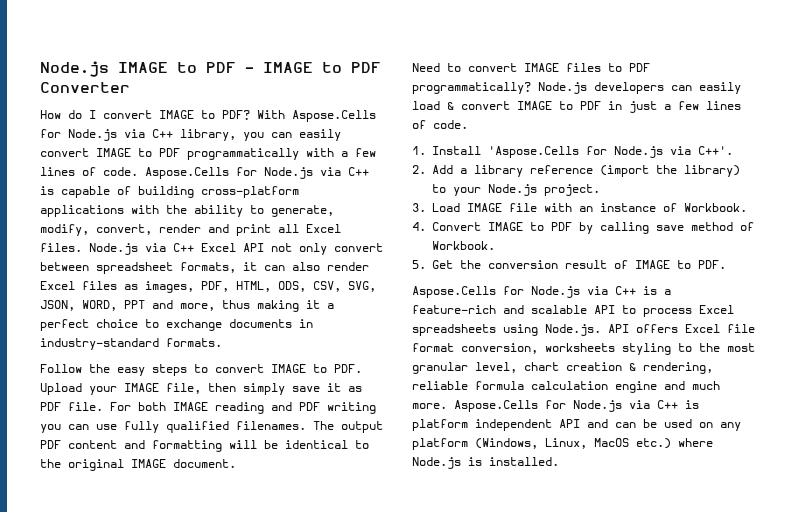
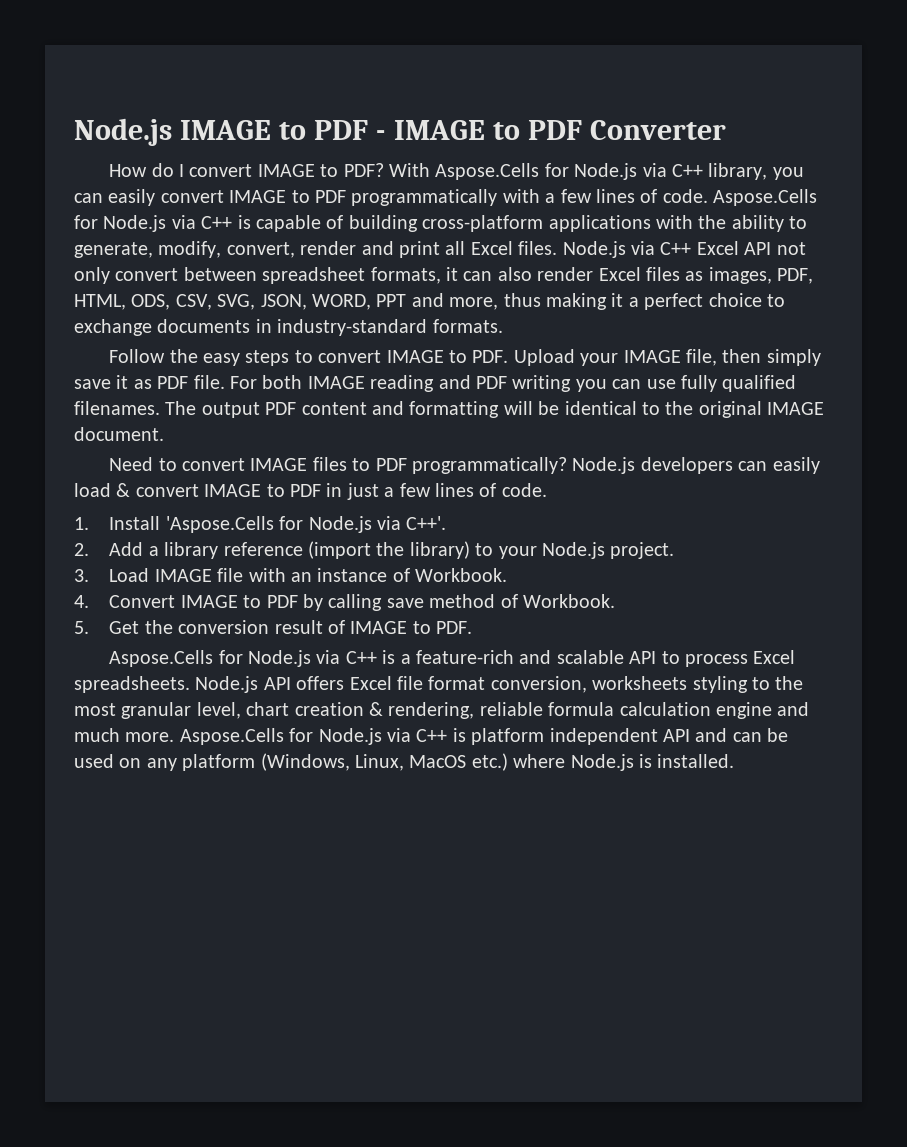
- Aspose.Cells for Node.js via C++ is a feature-rich and scalable API to process Excel spreadsheets using Node.js. API offers Excel file format conversion, worksheets styling to the most granular level, chart creation & rendering, reliable formula calculation engine and much more.
+ Aspose.Cells for Node.js via C++ is a feature-rich and scalable API to process Excel spreadsheets. Node.js API offers Excel file format conversion, worksheets styling to the most granular level, chart creation & rendering, reliable formula calculation engine and much more.

